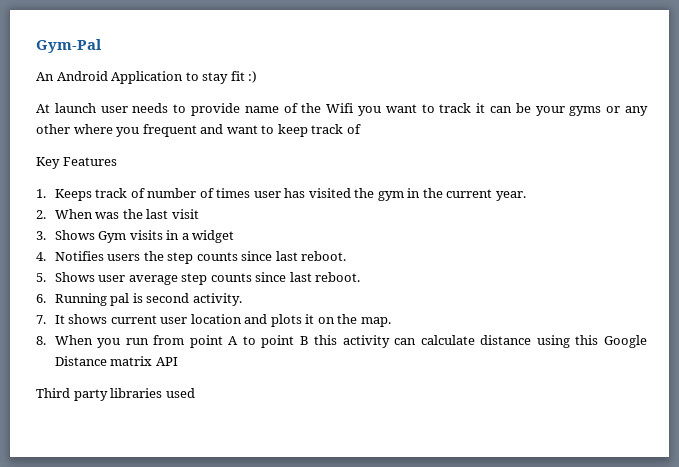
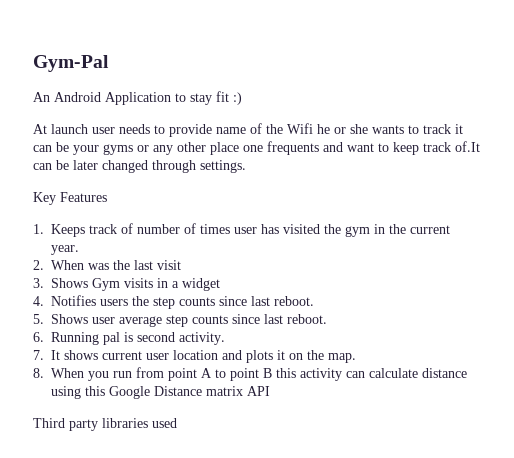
- At launch user needs to provide name of the Wifi you want to track it can be your gyms or any other where you frequent and want to keep track of
+ At launch user needs to provide name of the Wifi he or she wants to track it can be your gyms or any other place one frequents and want to keep track of.It can be later changed through settings.

